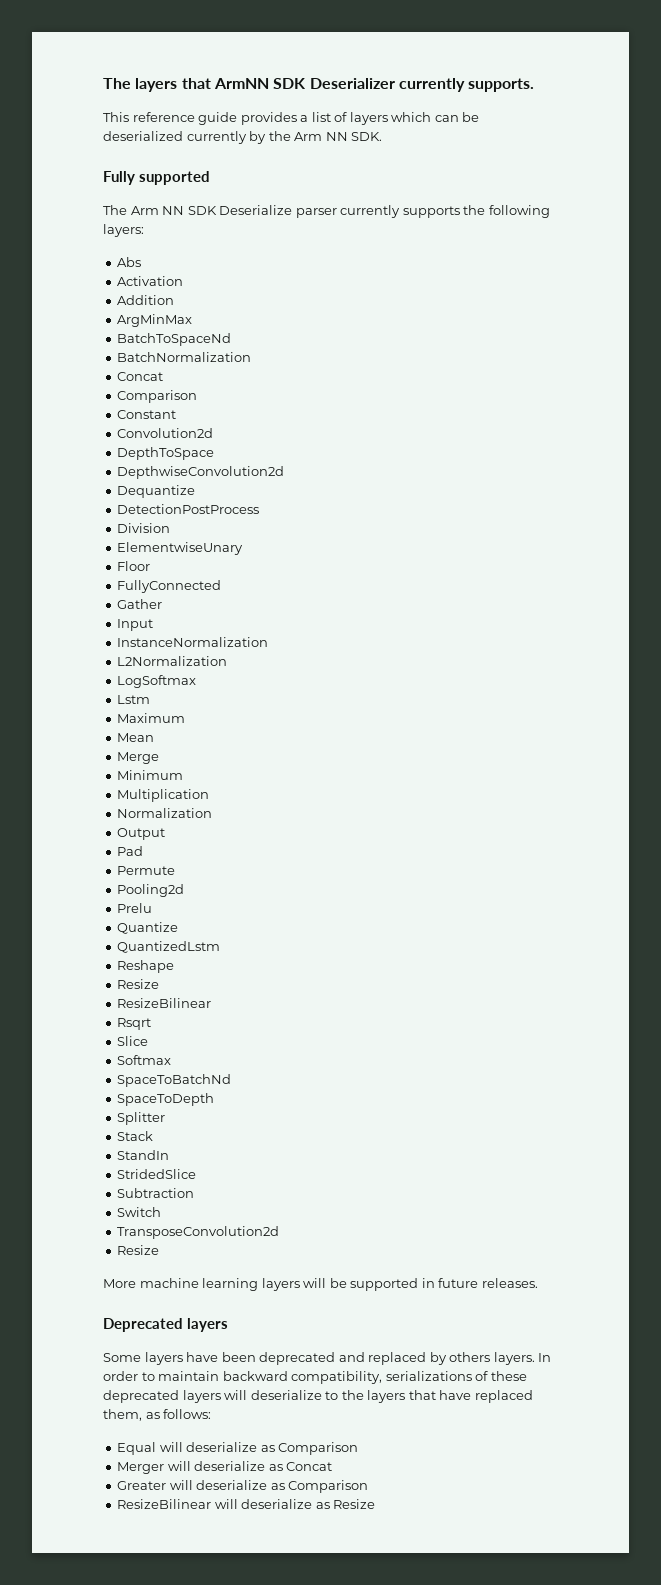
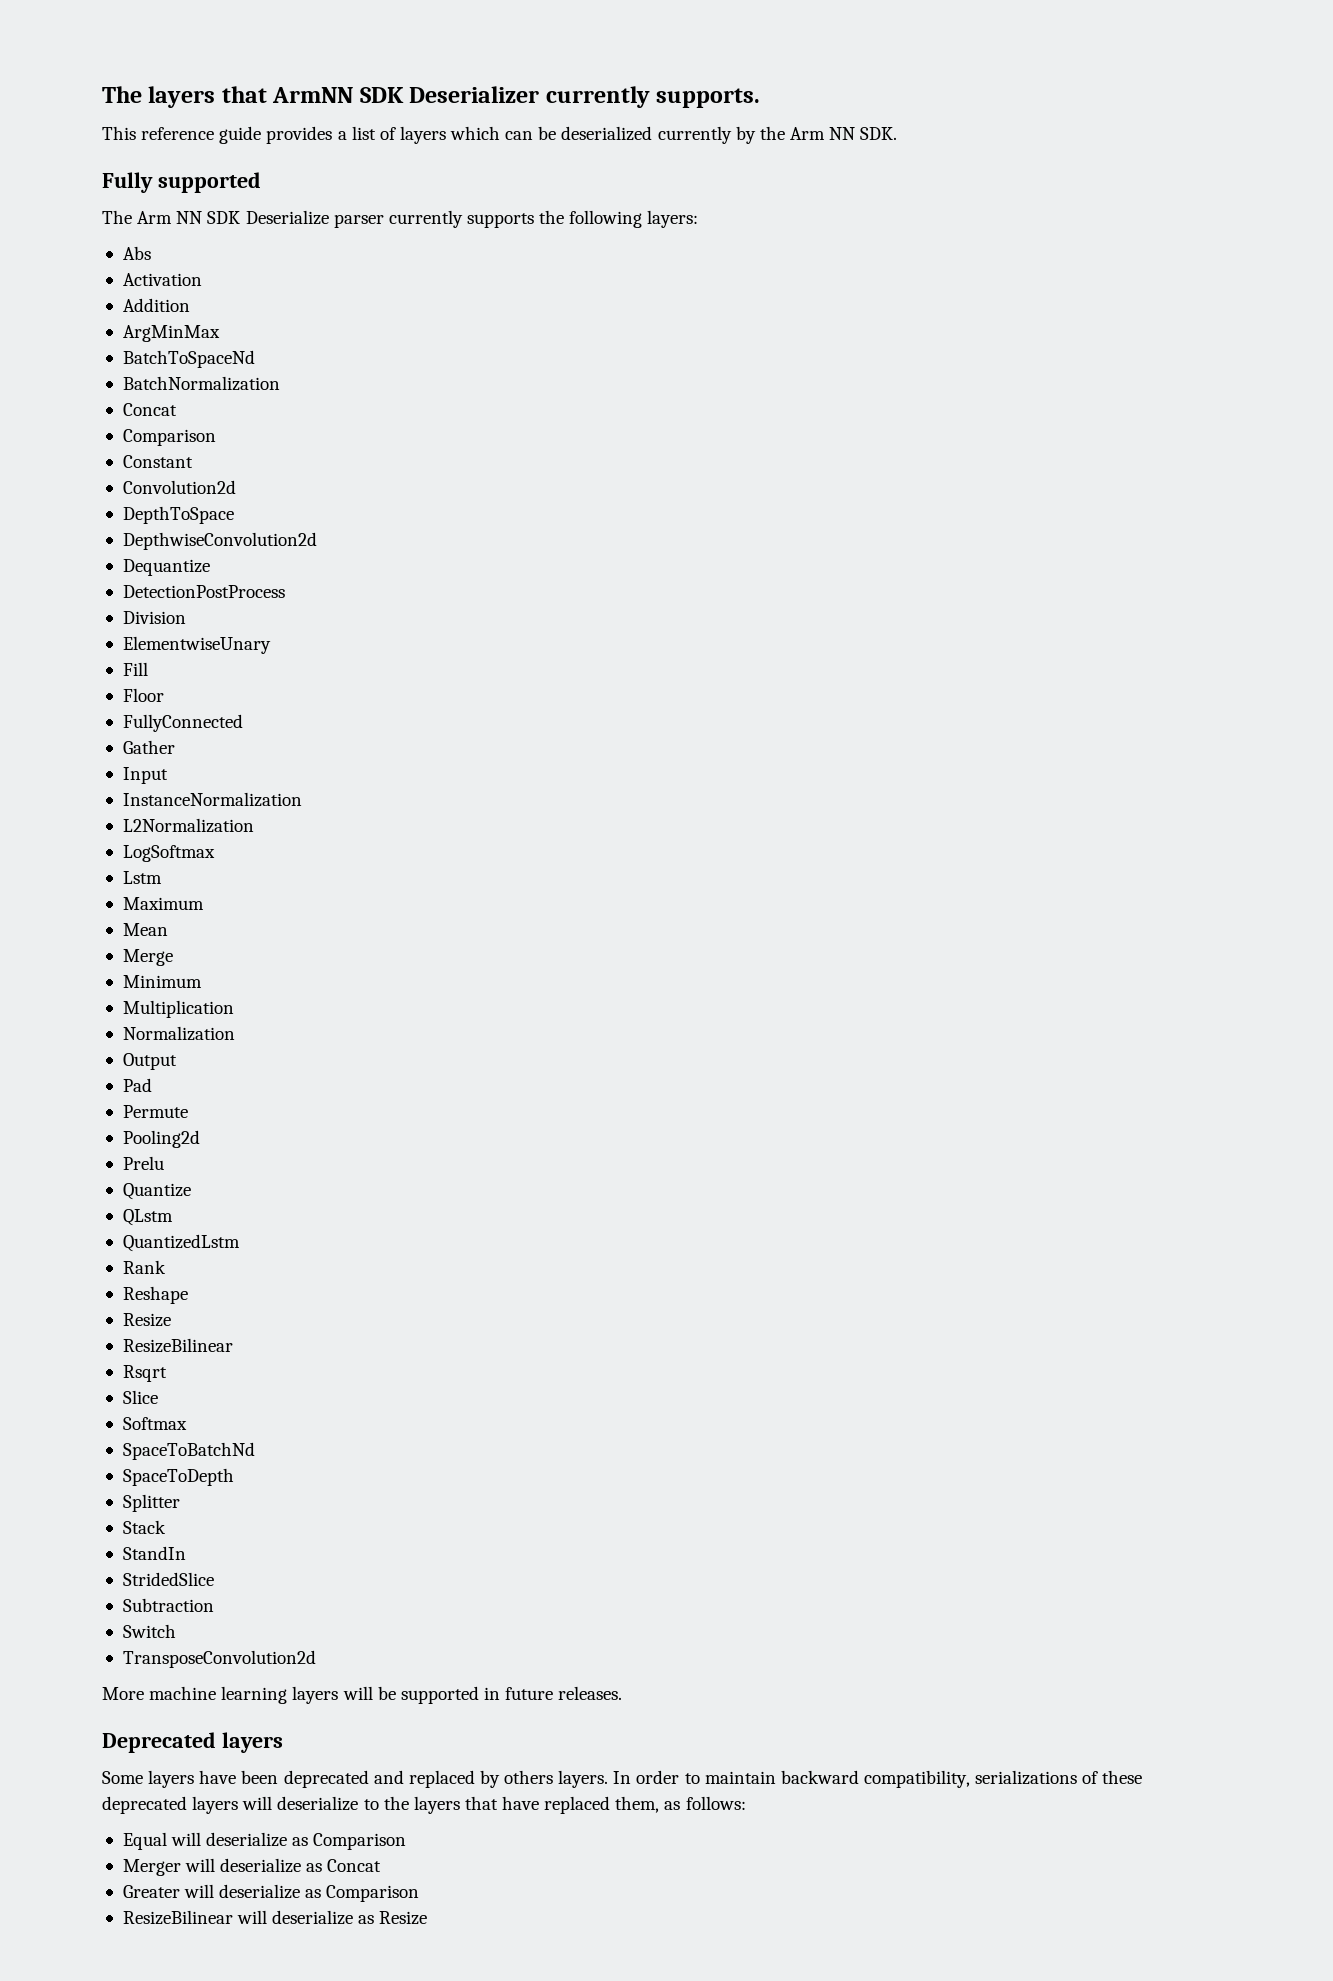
+ Fill
+ QLstm
+ Rank
  TransposeConvolution2d
- Resize

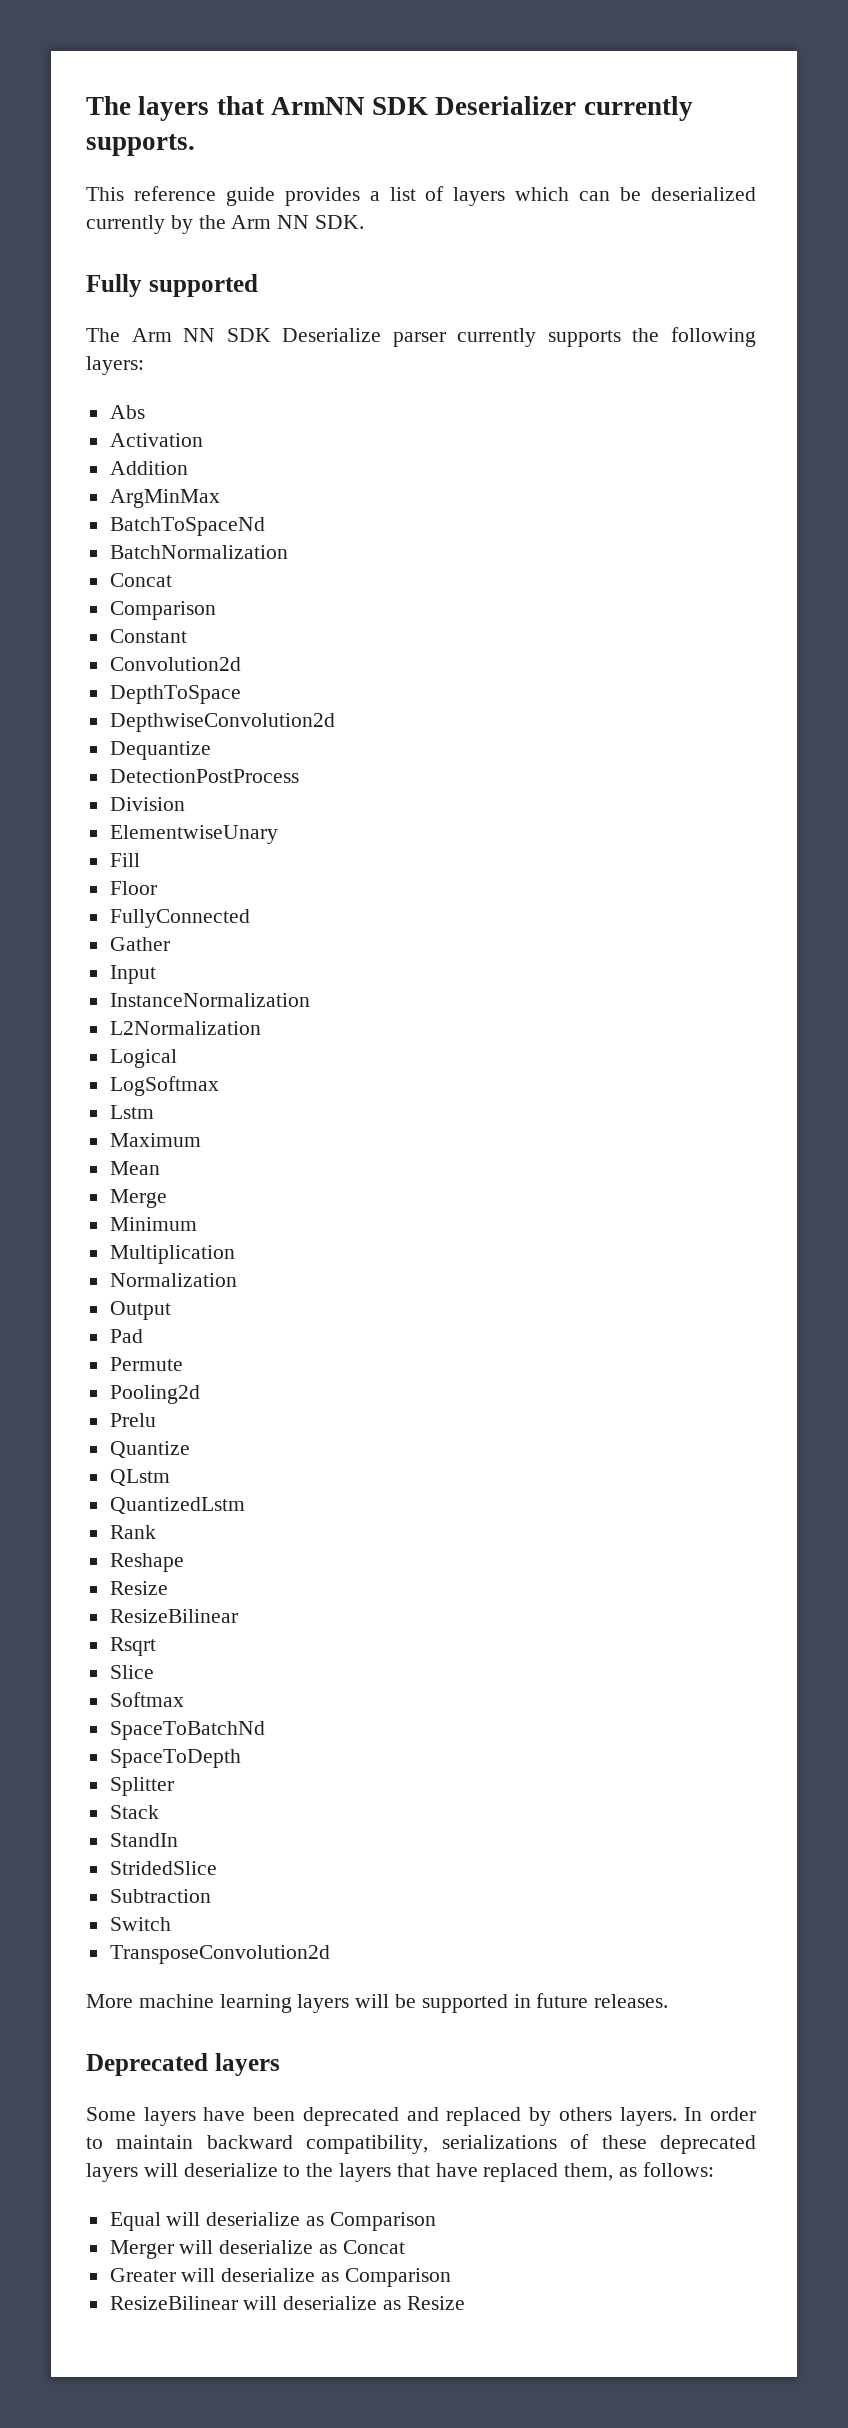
+ Logical

